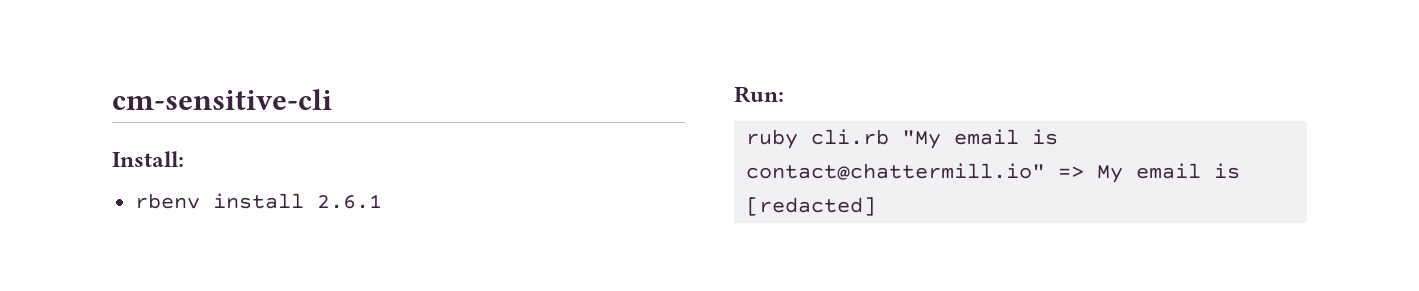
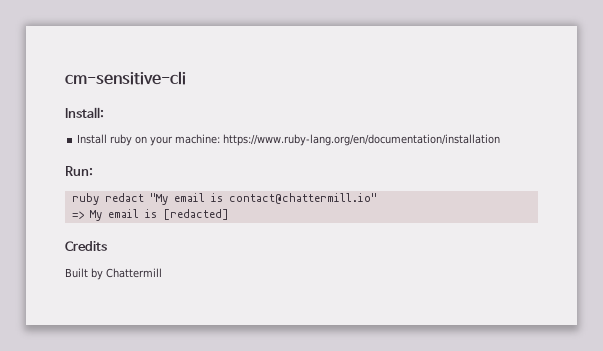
- rbenv install 2.6.1
+ Install ruby on your machine: https://www.ruby-lang.org/en/documentation/installation
- ruby cli.rb "My email is contact@chattermill.io" => My email is [redacted]
+ ruby redact "My email is contact@chattermill.io"
+ => My email is [redacted]
+ Credits
+ Built by Chattermill

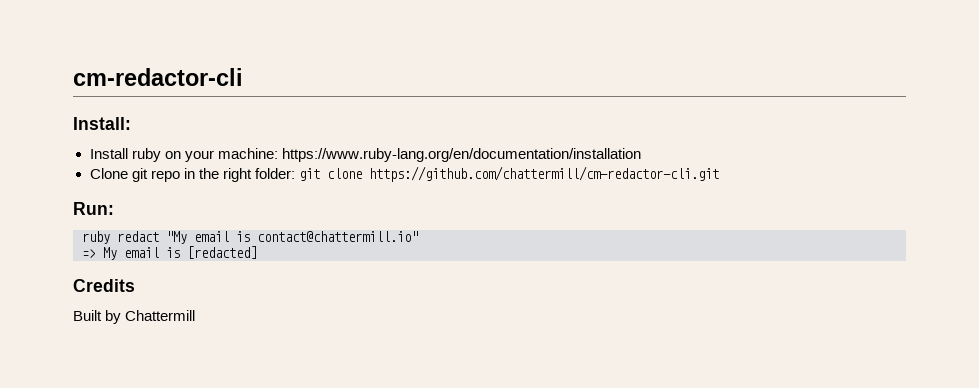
- cm-sensitive-cli
+ cm-redactor-cli
+ Clone git repo in the right folder: git clone https://github.com/chattermill/cm-redactor-cli.git

